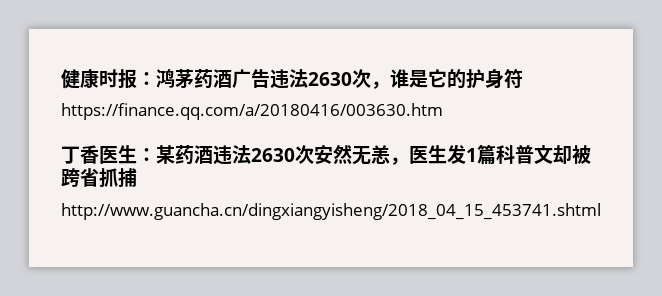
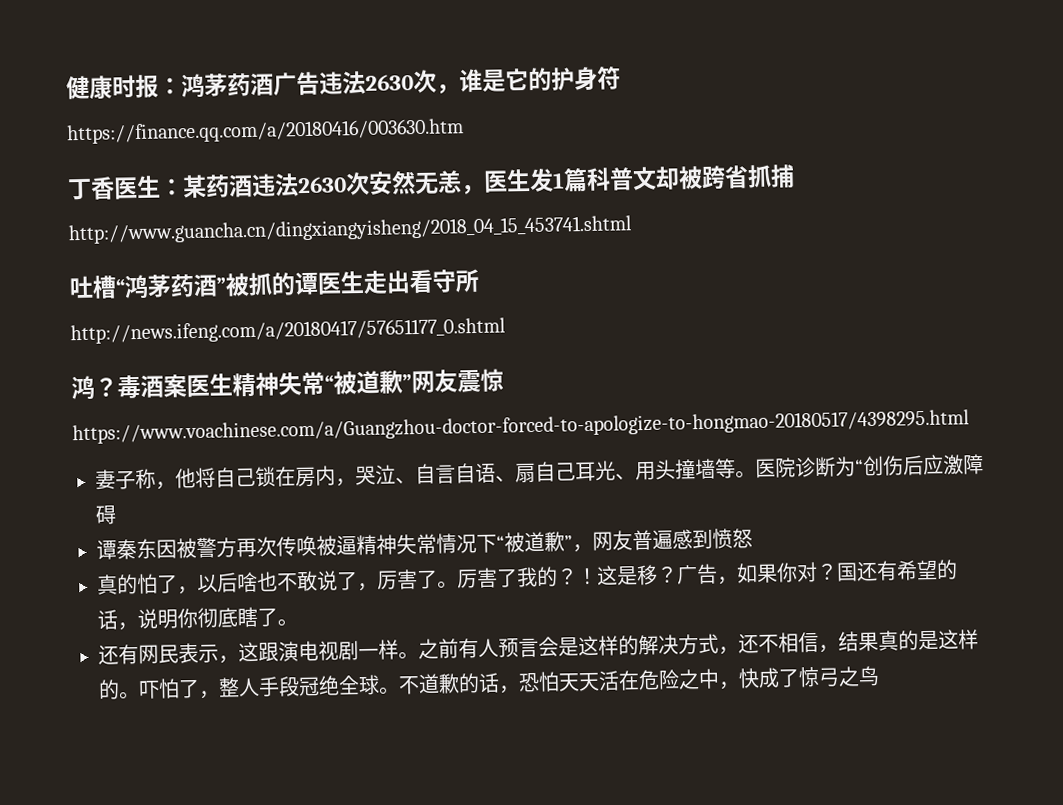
+ 吐槽“鸿茅药酒”被抓的谭医生走出看守所
+ http://news.ifeng.com/a/20180417/57651177_0.shtml
+ 鸿？毒酒案医生精神失常“被道歉”网友震惊
+ https://www.voachinese.com/a/Guangzhou-doctor-forced-to-apologize-to-hongmao-20180517/4398295.html
+ 妻子称，他将自己锁在房内，哭泣、自言自语、扇自己耳光、用头撞墙等。医院诊断为“创伤后应激障碍
+ 谭秦东因被警方再次传唤被逼精神失常情况下“被道歉”，网友普遍感到愤怒
+ 真的怕了，以后啥也不敢说了，厉害了。厉害了我的？！这是移？广告，如果你对？国还有希望的话，说明你彻底瞎了。
+ 还有网民表示，这跟演电视剧一样。之前有人预言会是这样的解决方式，还不相信，结果真的是这样的。吓怕了，整人手段冠绝全球。不道歉的话，恐怕天天活在危险之中，快成了惊弓之鸟

